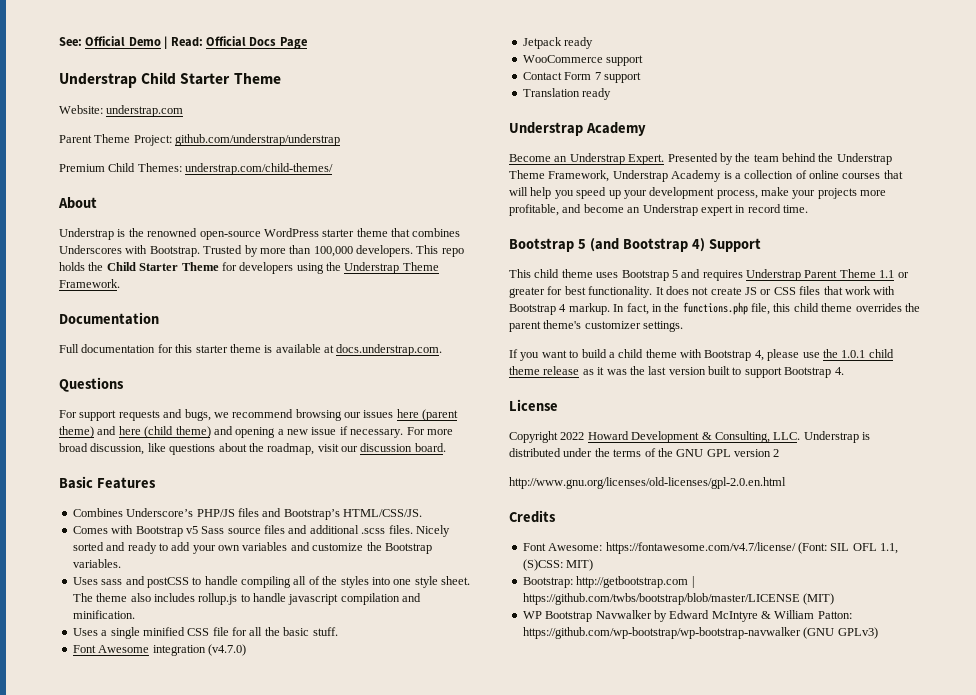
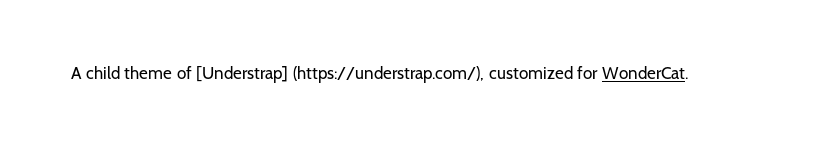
- See: Official Demo | Read: Official Docs Page
- Understrap Child Starter Theme
- Website: understrap.com
- Parent Theme Project: github.com/understrap/understrap
- Premium Child Themes: understrap.com/child-themes/
- About
- Understrap is the renowned open-source WordPress starter theme that combines Underscores with Bootstrap. Trusted by more than 100,000 developers. This repo holds the Child Starter Theme for developers using the Understrap Theme Framework.
- Documentation
- Full documentation for this starter theme is available at docs.understrap.com.
- Questions
- For support requests and bugs, we recommend browsing our issues here (parent theme) and here (child theme) and opening a new issue if necessary. For more broad discussion, like questions about the roadmap, visit our discussion board.
- Basic Features
- Combines Underscore’s PHP/JS files and Bootstrap’s HTML/CSS/JS.
- Comes with Bootstrap v5 Sass source files and additional .scss files. Nicely sorted and ready to add your own variables and customize the Bootstrap variables.
- Uses sass and postCSS to handle compiling all of the styles into one style sheet. The theme also includes rollup.js to handle javascript compilation and minification.
- Uses a single minified CSS file for all the basic stuff.
- Font Awesome integration (v4.7.0)
- Jetpack ready
- WooCommerce support
- Contact Form 7 support
- Translation ready
- Understrap Academy
- Become an Understrap Expert. Presented by the team behind the Understrap Theme Framework, Understrap Academy is a collection of online courses that will help you speed up your development process, make your projects more profitable, and become an Understrap expert in record time.
- Bootstrap 5 (and Bootstrap 4) Support
- This child theme uses Bootstrap 5 and requires Understrap Parent Theme 1.1 or greater for best functionality. It does not create JS or CSS files that work with Bootstrap 4 markup. In fact, in the functions.php file, this child theme overrides the parent theme's customizer settings.
- If you want to build a child theme with Bootstrap 4, please use the 1.0.1 child theme release as it was the last version built to support Bootstrap 4.
- License
- Copyright 2022 Howard Development & Consulting, LLC. Understrap is distributed under the terms of the GNU GPL version 2
- http://www.gnu.org/licenses/old-licenses/gpl-2.0.en.html
- Credits
- Font Awesome: https://fontawesome.com/v4.7/license/ (Font: SIL OFL 1.1, (S)CSS: MIT)
- Bootstrap: http://getbootstrap.com | https://github.com/twbs/bootstrap/blob/master/LICENSE (MIT)
- WP Bootstrap Navwalker by Edward McIntyre & William Patton: https://github.com/wp-bootstrap/wp-bootstrap-navwalker (GNU GPLv3)
+ A child theme of [Understrap] (https://understrap.com/), customized for WonderCat.

